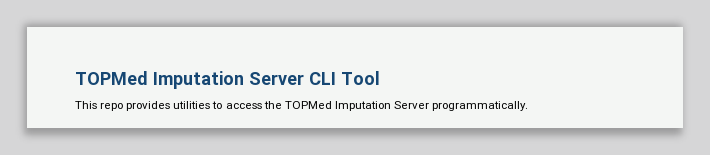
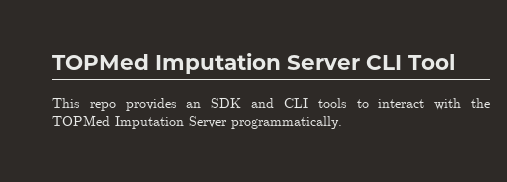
- This repo provides utilities to access the TOPMed Imputation Server programmatically.
+ This repo provides an SDK and CLI tools to interact with the TOPMed Imputation Server programmatically.

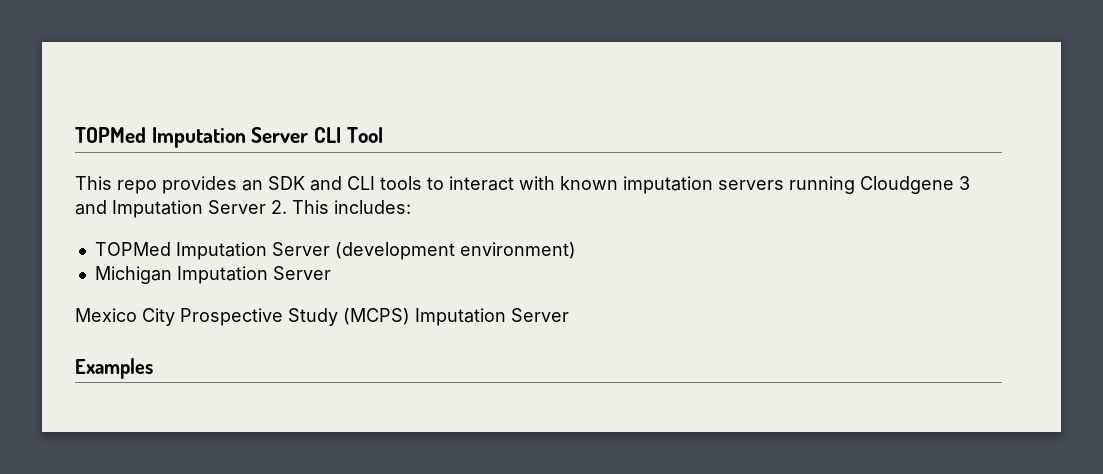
- This repo provides an SDK and CLI tools to interact with the TOPMed Imputation Server programmatically.
+ This repo provides an SDK and CLI tools to interact with known imputation servers running Cloudgene 3 and Imputation Server 2. This includes:
+ TOPMed Imputation Server (development environment)
+ Michigan Imputation Server
+ Mexico City Prospective Study (MCPS) Imputation Server
+ Examples

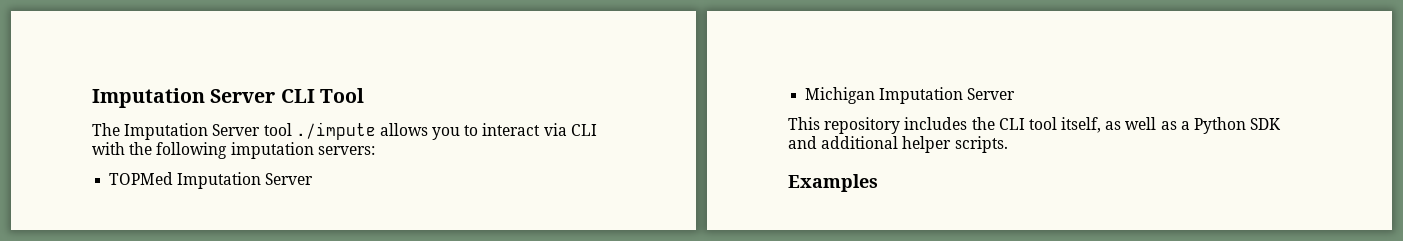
- TOPMed Imputation Server CLI Tool
+ Imputation Server CLI Tool
- This repo provides an SDK and CLI tools to interact with known imputation servers running Cloudgene 3 and Imputation Server 2. This includes:
- TOPMed Imputation Server (development environment)
+ The Imputation Server tool ./impute allows you to interact via CLI with the following imputation servers:
+ TOPMed Imputation Server
- Mexico City Prospective Study (MCPS) Imputation Server
+ This repository includes the CLI tool itself, as well as a Python SDK and additional helper scripts.

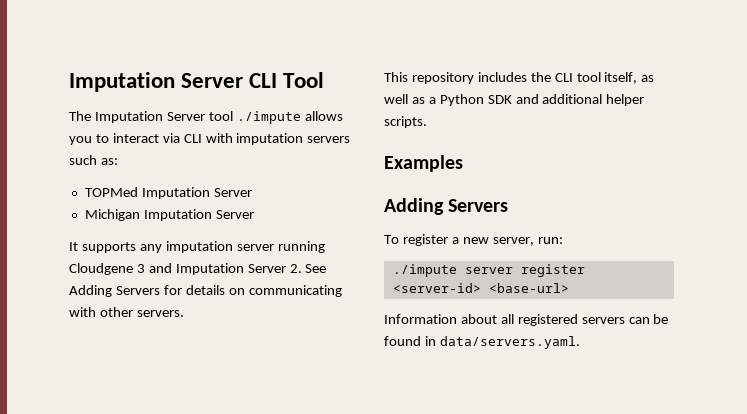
- The Imputation Server tool ./impute allows you to interact via CLI with the following imputation servers:
+ The Imputation Server tool ./impute allows you to interact via CLI with imputation servers such as:
+ It supports any imputation server running Cloudgene 3 and Imputation Server 2. See Adding Servers for details on communicating with other servers.
  Examples
+ Adding Servers
+ To register a new server, run:
+ ./impute server register <server-id> <base-url>
+ Information about all registered servers can be found in data/servers.yaml.

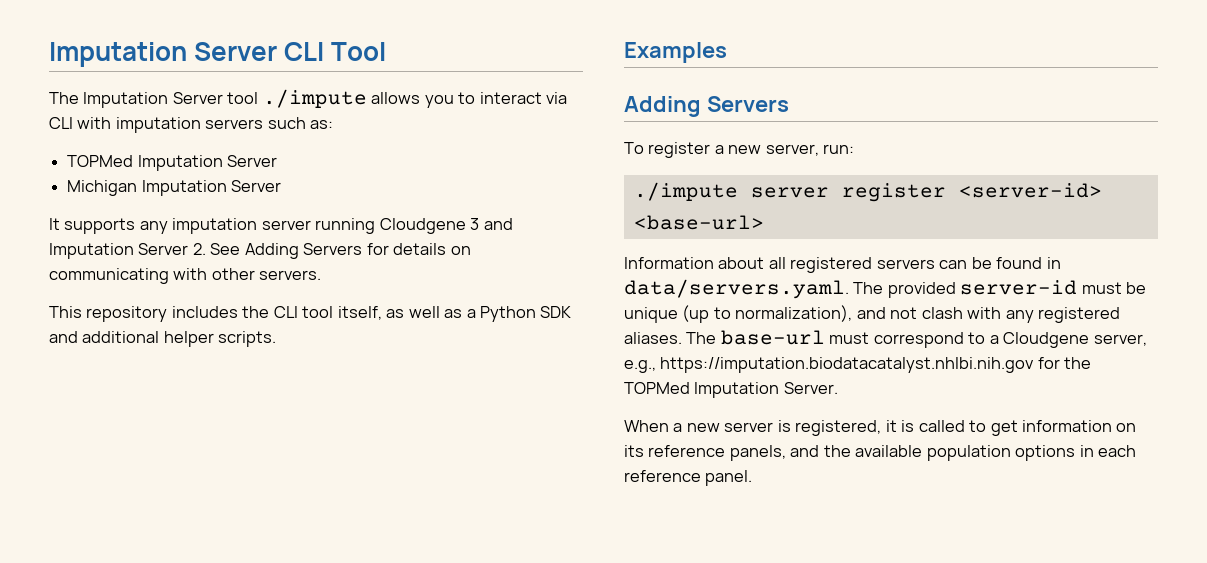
- Information about all registered servers can be found in data/servers.yaml.
+ Information about all registered servers can be found in data/servers.yaml. The provided server-id must be unique (up to normalization), and not clash with any registered aliases. The base-url must correspond to a Cloudgene server, e.g., https://imputation.biodatacatalyst.nhlbi.nih.gov for the TOPMed Imputation Server.
+ When a new server is registered, it is called to get information on its reference panels, and the available population options in each reference panel.

